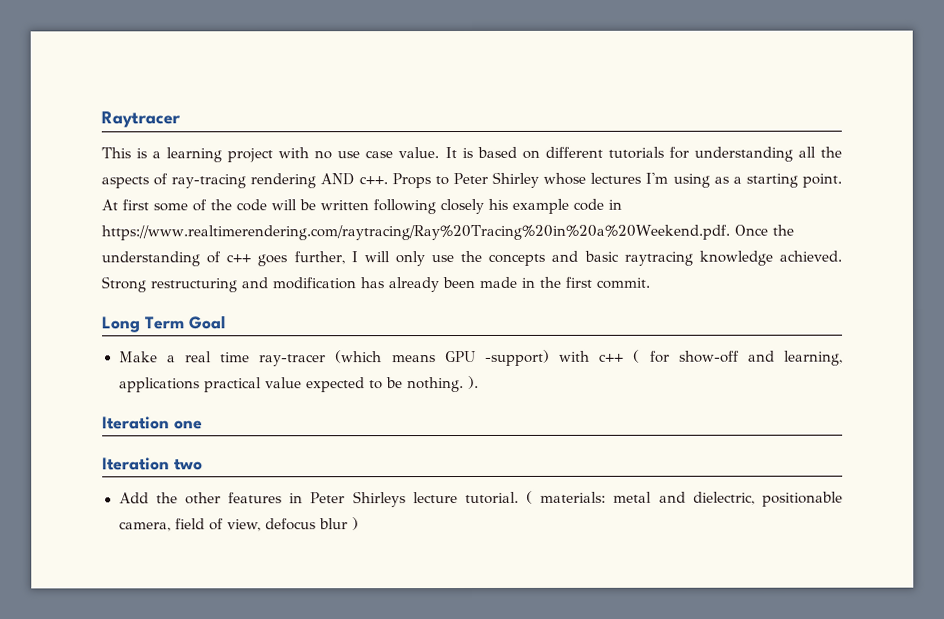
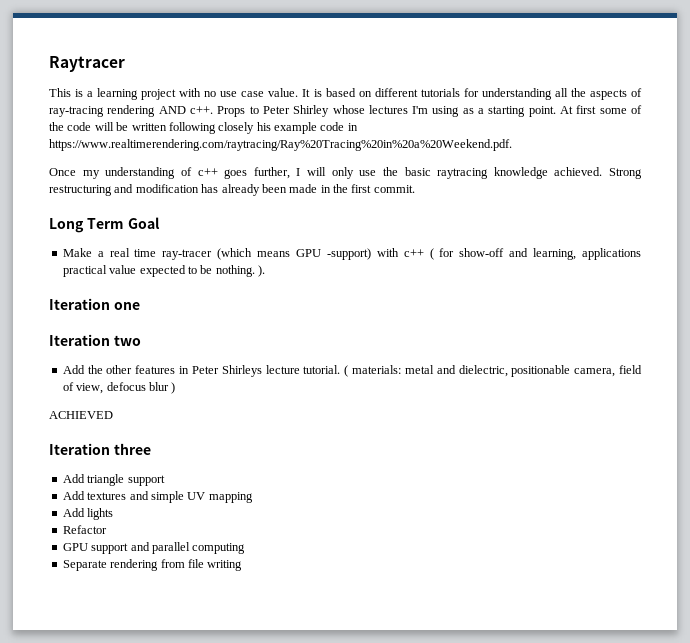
- At first some of the code will be written following closely his example code in https://www.realtimerendering.com/raytracing/Ray%20Tracing%20in%20a%20Weekend.pdf. Once the understanding of c++ goes further, I will only use the concepts and basic raytracing knowledge achieved.
+ At first some of the code will be written following closely his example code in https://www.realtimerendering.com/raytracing/Ray%20Tracing%20in%20a%20Weekend.pdf.
+ Once my understanding of c++ goes further, I will only use the basic raytracing knowledge achieved.
+ ACHIEVED
+ Iteration three
+ Add triangle support
+ Add textures and simple UV mapping
+ Add lights
+ Refactor
+ GPU support and parallel computing
+ Separate rendering from file writing

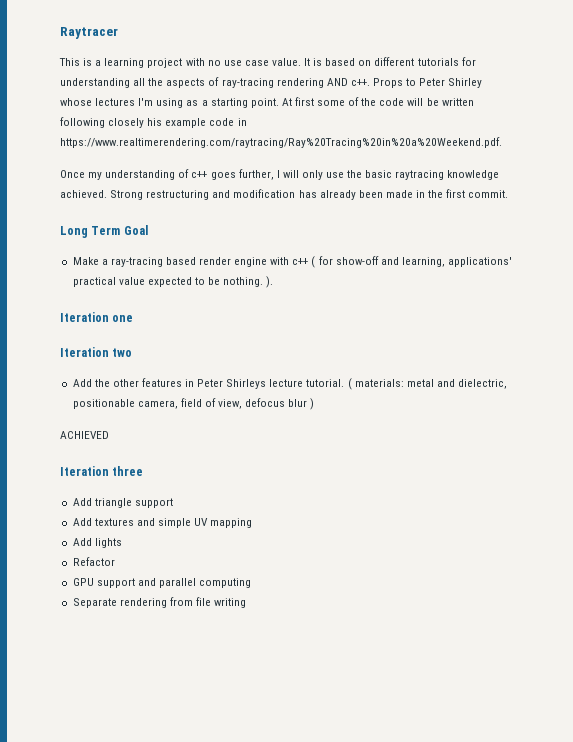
- Make a real time ray-tracer (which means GPU -support) with c++ ( for show-off and learning, applications practical value expected to be nothing. ).
+ Make a ray-tracing based render engine with c++ ( for show-off and learning, applications' practical value expected to be nothing. ).

